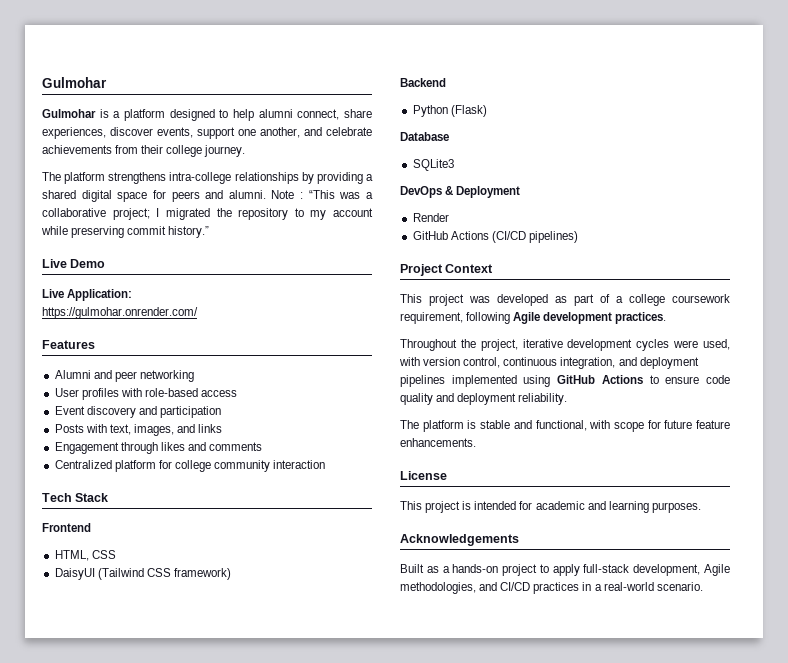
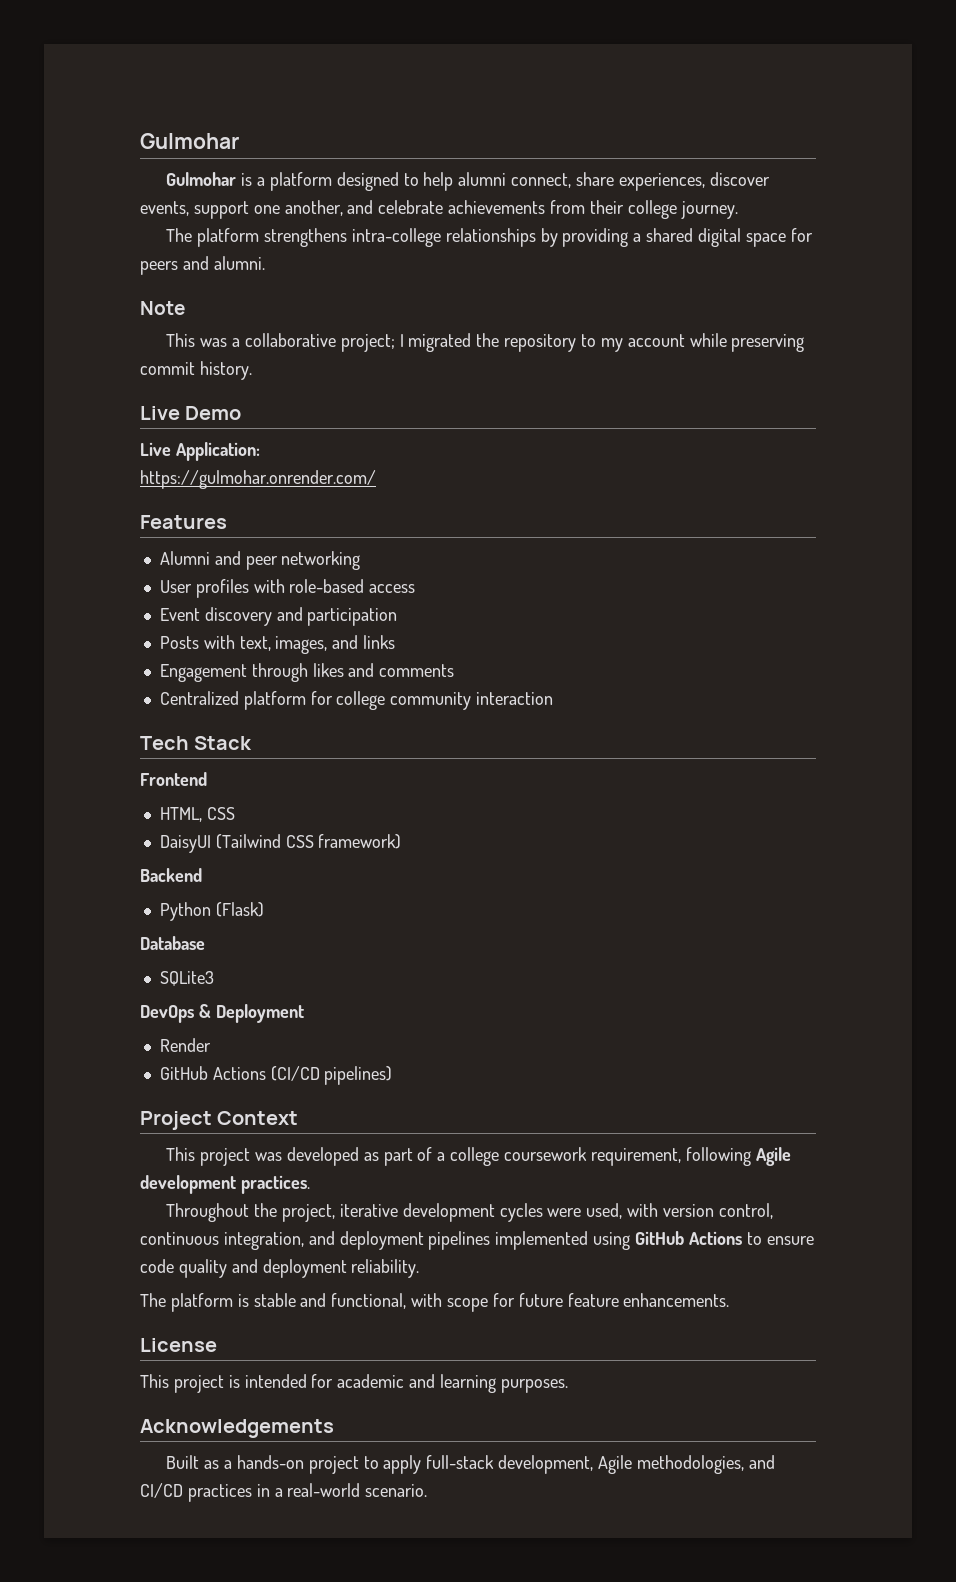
- The platform strengthens intra-college relationships by providing a shared digital space for peers and alumni. Note : “This was a collaborative project; I migrated the repository to my account while preserving commit history.”
+ The platform strengthens intra-college relationships by providing a shared digital space for peers and alumni.
+ Note
+ This was a collaborative project; I migrated the repository to my account while preserving commit history.

